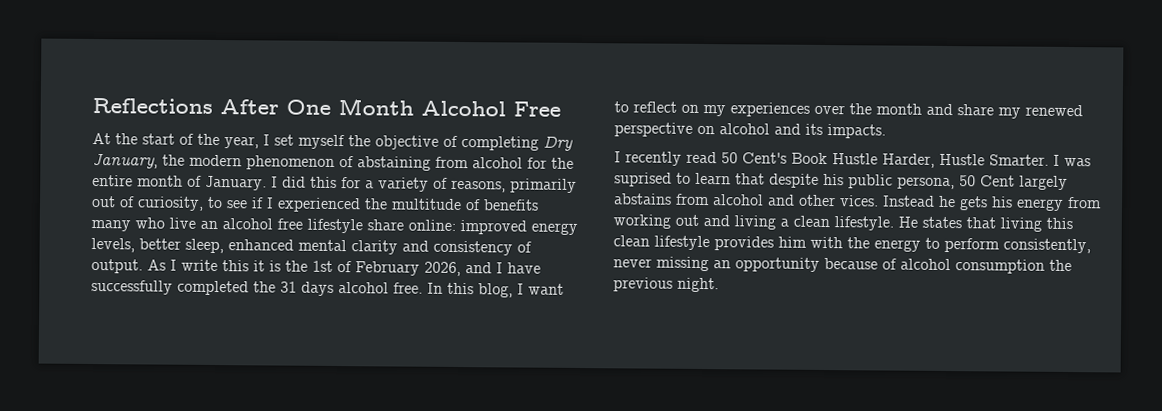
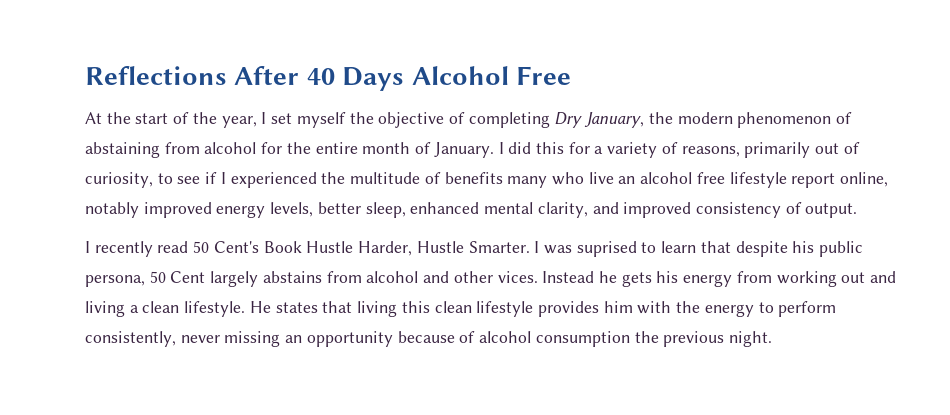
- Reflections After One Month Alcohol Free
+ Reflections After 40 Days Alcohol Free
- I did this for a variety of reasons, primarily out of curiosity, to see if I experienced the multitude of benefits many who live an alcohol free lifestyle share online: improved energy levels, better sleep, enhanced mental clarity and consistency of output. As I write this it is the 1st of February 2026, and I have successfully completed the 31 days alcohol free. In this blog, I want to reflect on my experiences over the month and share my renewed perspective on alcohol and its impacts.
+ I did this for a variety of reasons, primarily out of curiosity, to see if I experienced the multitude of benefits many who live an alcohol free lifestyle report online, notably improved energy levels, better sleep, enhanced mental clarity, and improved consistency of output.

